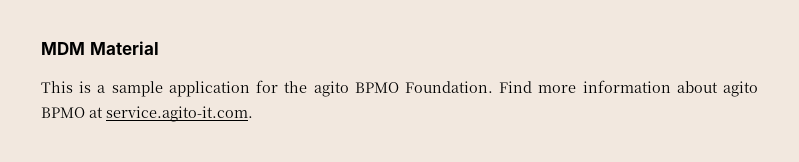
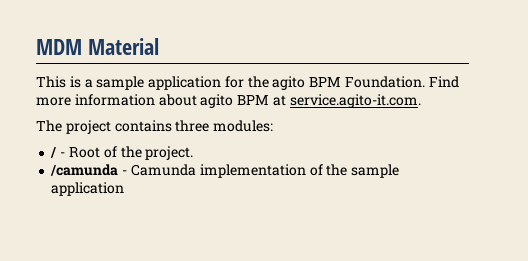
- This is a sample application for the agito BPMO Foundation.
+ This is a sample application for the agito BPM Foundation.
- Find more information about agito BPMO at service.agito-it.com.
+ Find more information about agito BPM at service.agito-it.com.
+ The project contains three modules:
+ / - Root of the project.
+ /camunda - Camunda implementation of the sample application

